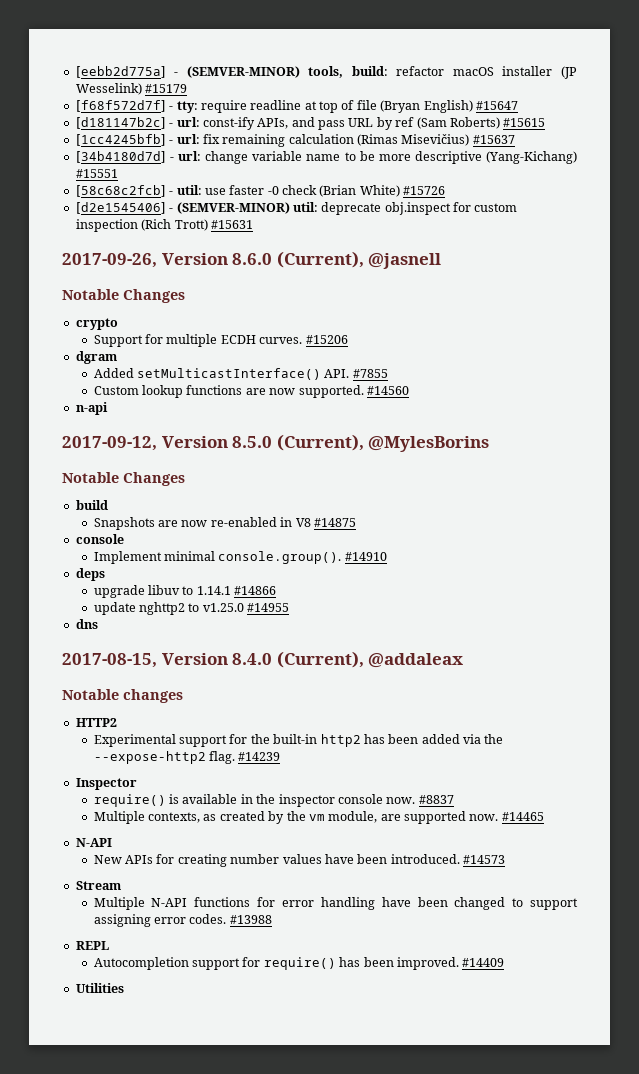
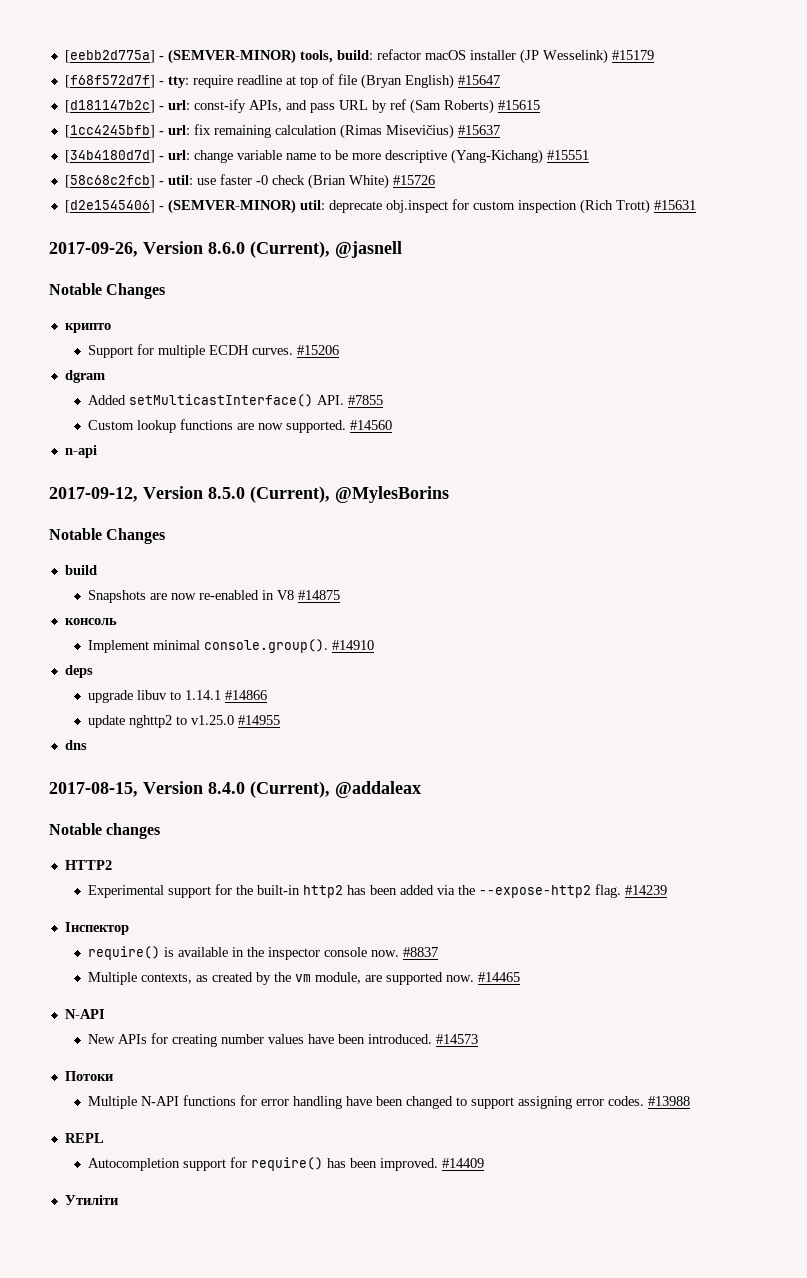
- crypto
+ крипто
  Snapshots are now re-enabled in V8 #14875
- console
+ консоль
- Inspector
+ Інспектор
- Stream
+ Потоки
- Utilities
+ Утиліти

